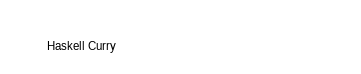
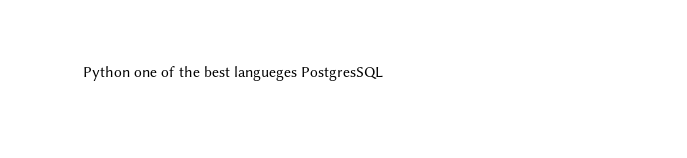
- Haskell Curry
+ Python one of the best langueges PostgresSQL

